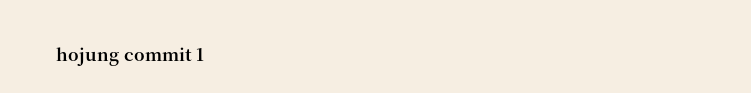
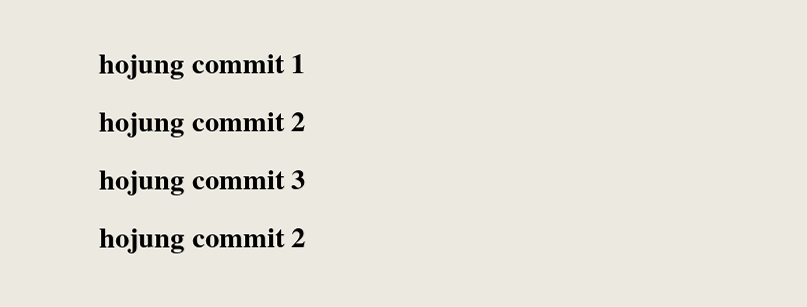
  hojung commit 1
+ hojung commit 2
+ hojung commit 3
+ hojung commit 2

